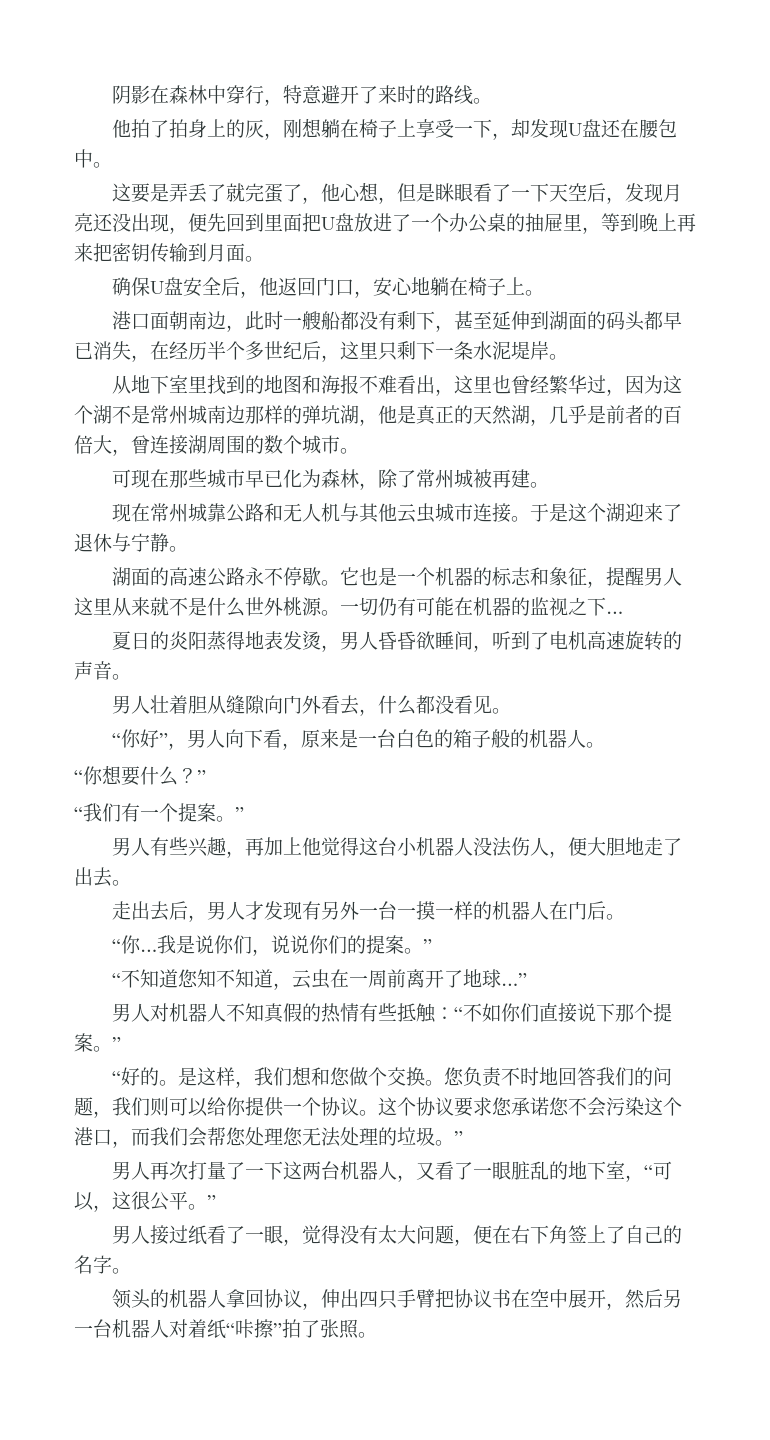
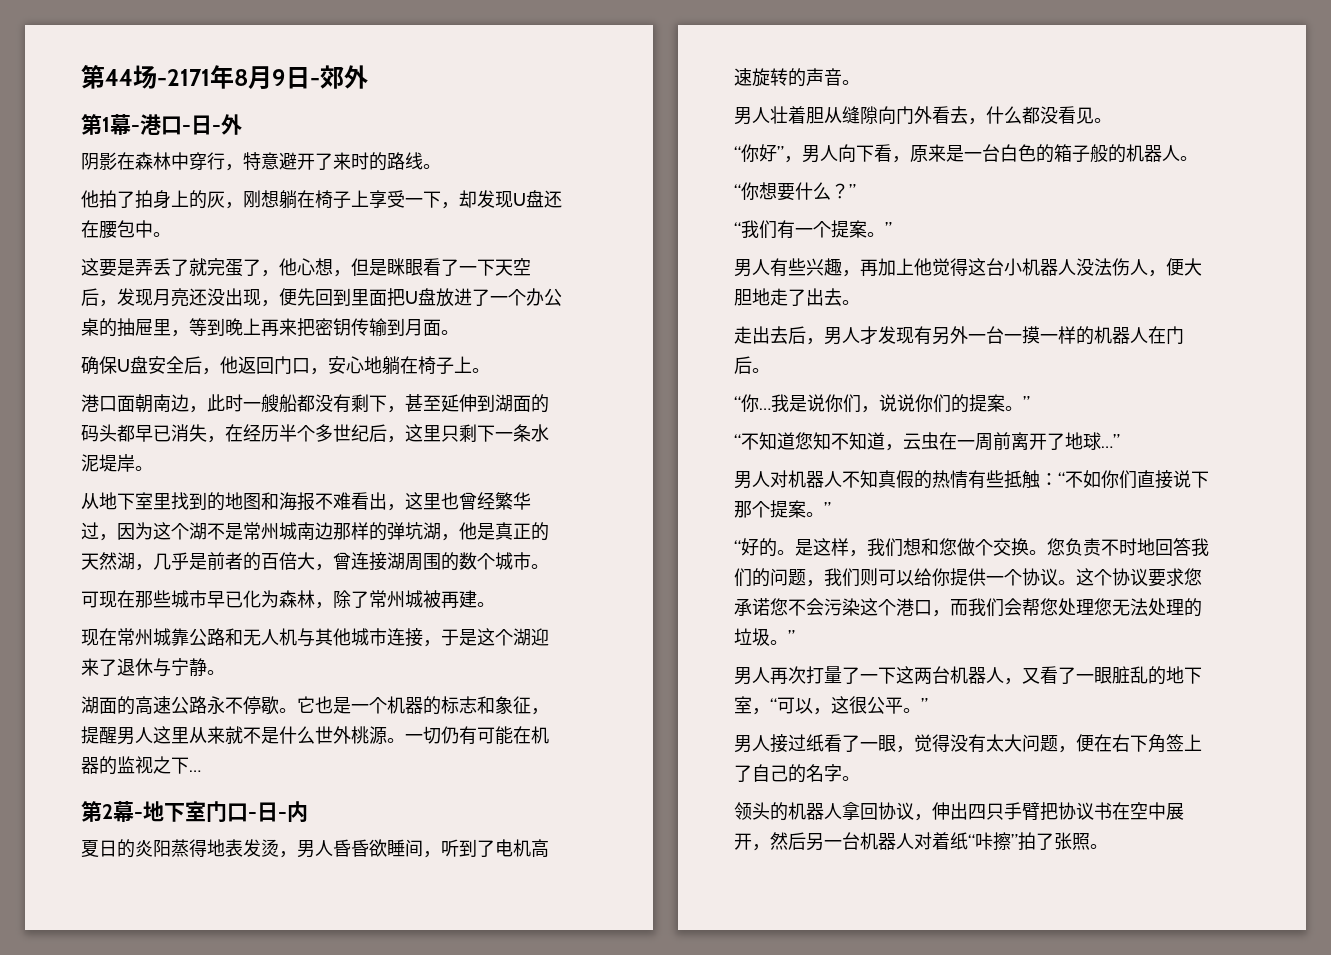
+ 第44场-2171年8月9日-郊外
+ 第1幕-港口-日-外
- 现在常州城靠公路和无人机与其他云虫城市连接。于是这个湖迎来了退休与宁静。
+ 现在常州城靠公路和无人机与其他城市连接，于是这个湖迎来了退休与宁静。
+ 第2幕-地下室门口-日-内

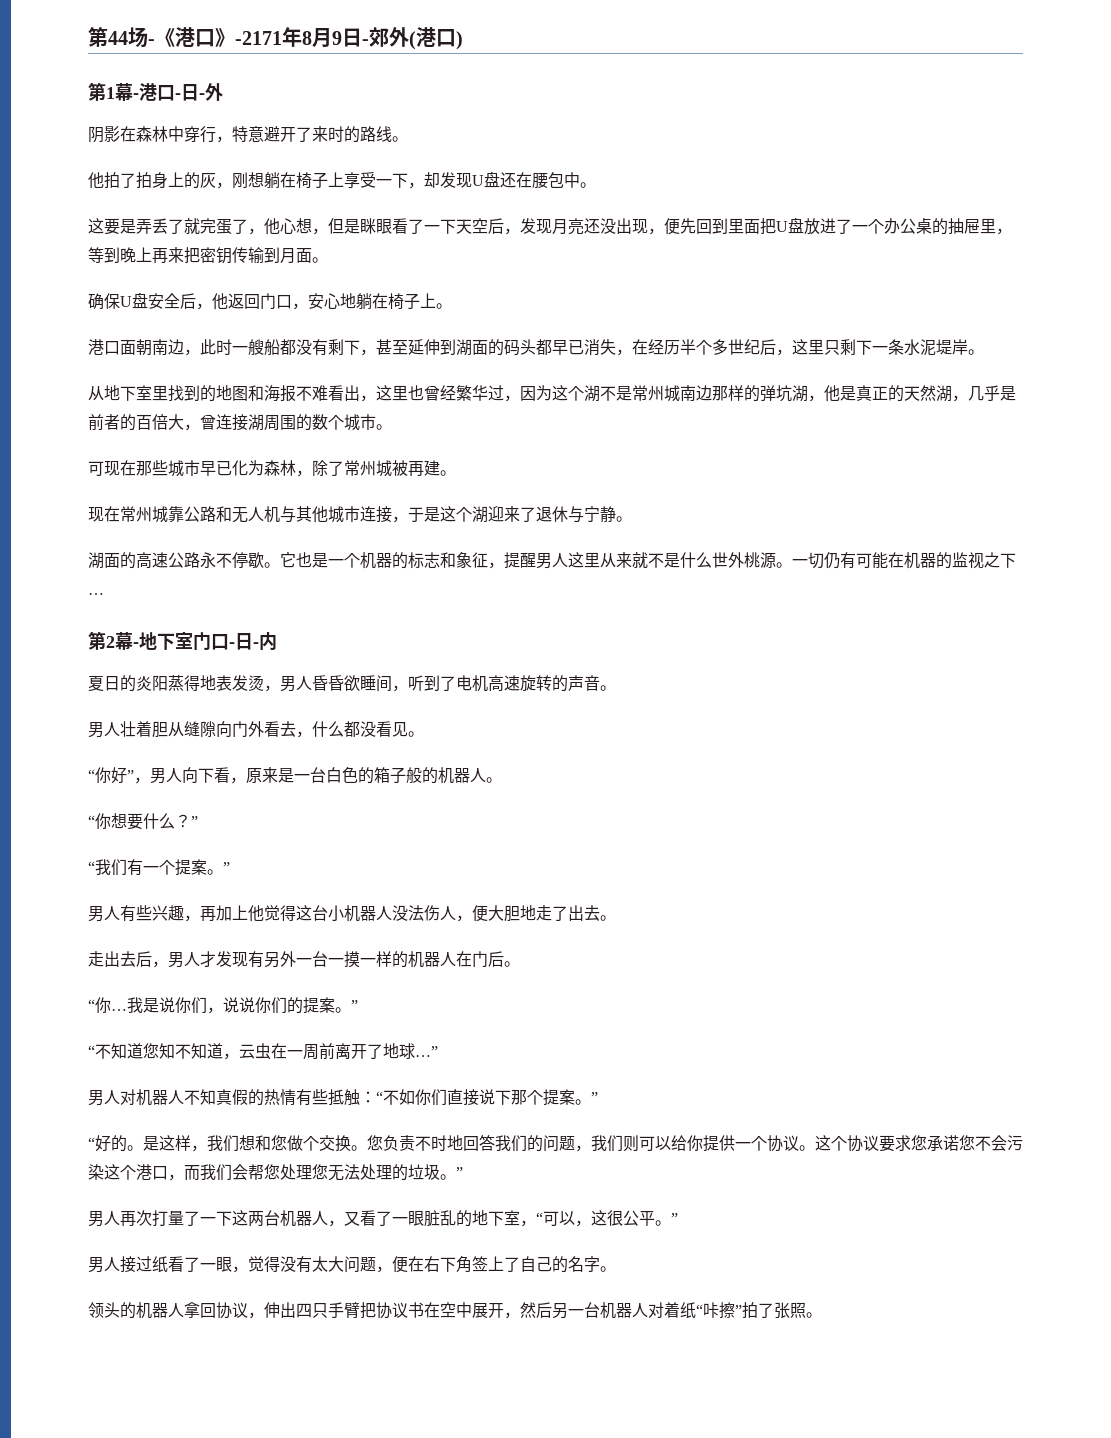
- 第44场-2171年8月9日-郊外
+ 第44场-《港口》-2171年8月9日-郊外(港口)

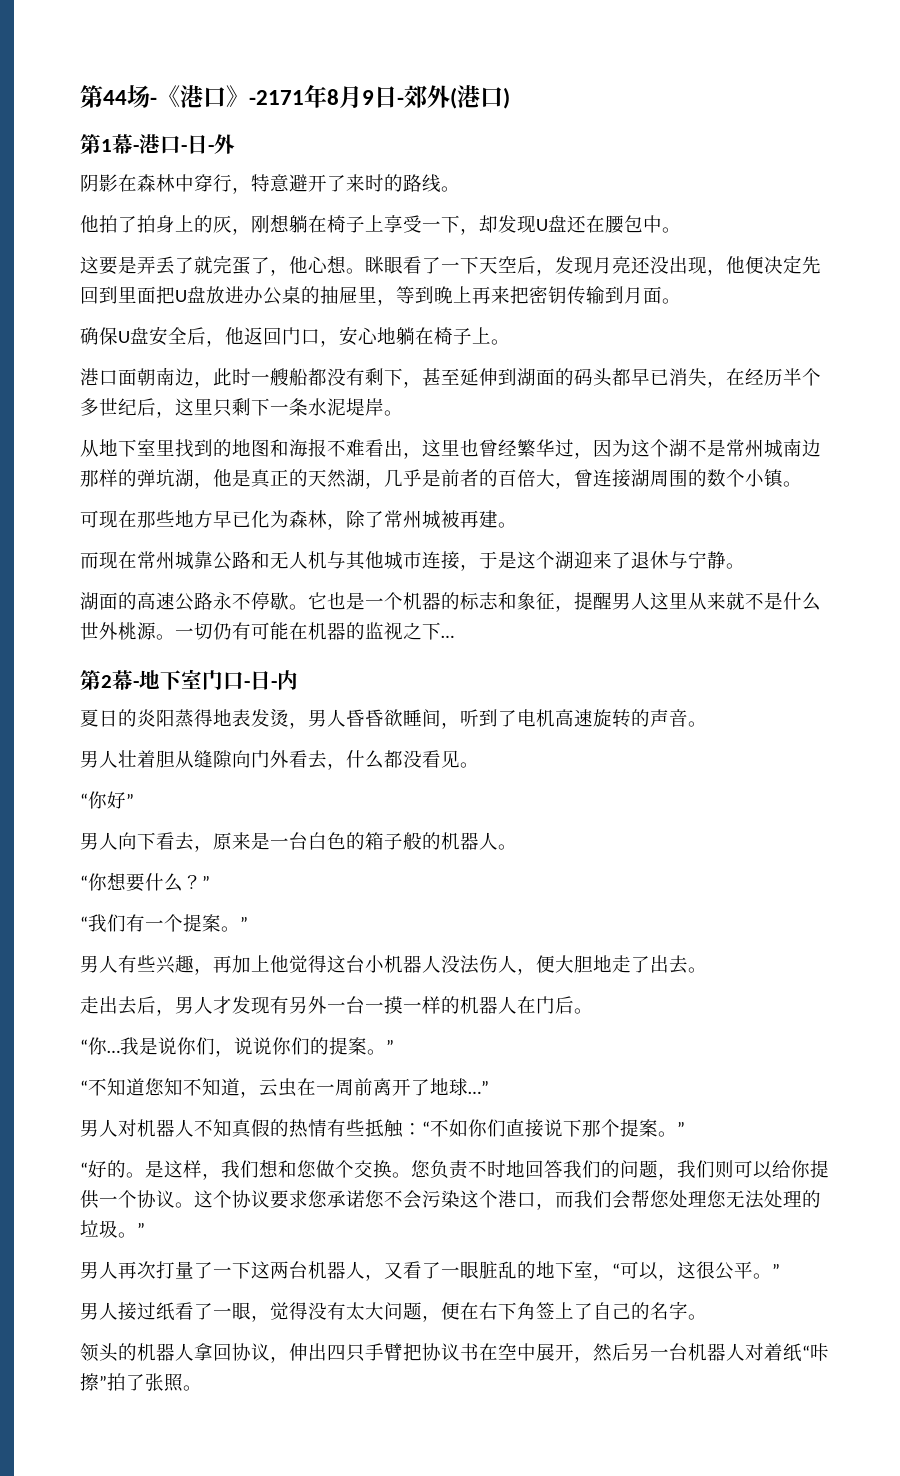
- 这要是弄丢了就完蛋了，他心想，但是眯眼看了一下天空后，发现月亮还没出现，便先回到里面把U盘放进了一个办公桌的抽屉里，等到晚上再来把密钥传输到月面。
+ 这要是弄丢了就完蛋了，他心想。眯眼看了一下天空后，发现月亮还没出现，他便决定先回到里面把U盘放进办公桌的抽屉里，等到晚上再来把密钥传输到月面。
- 从地下室里找到的地图和海报不难看出，这里也曾经繁华过，因为这个湖不是常州城南边那样的弹坑湖，他是真正的天然湖，几乎是前者的百倍大，曾连接湖周围的数个城市。
+ 从地下室里找到的地图和海报不难看出，这里也曾经繁华过，因为这个湖不是常州城南边那样的弹坑湖，他是真正的天然湖，几乎是前者的百倍大，曾连接湖周围的数个小镇。
- 可现在那些城市早已化为森林，除了常州城被再建。
+ 可现在那些地方早已化为森林，除了常州城被再建。
- 现在常州城靠公路和无人机与其他城市连接，于是这个湖迎来了退休与宁静。
+ 而现在常州城靠公路和无人机与其他城市连接，于是这个湖迎来了退休与宁静。
- “你好”，男人向下看，原来是一台白色的箱子般的机器人。
+ “你好”
+ 男人向下看去，原来是一台白色的箱子般的机器人。

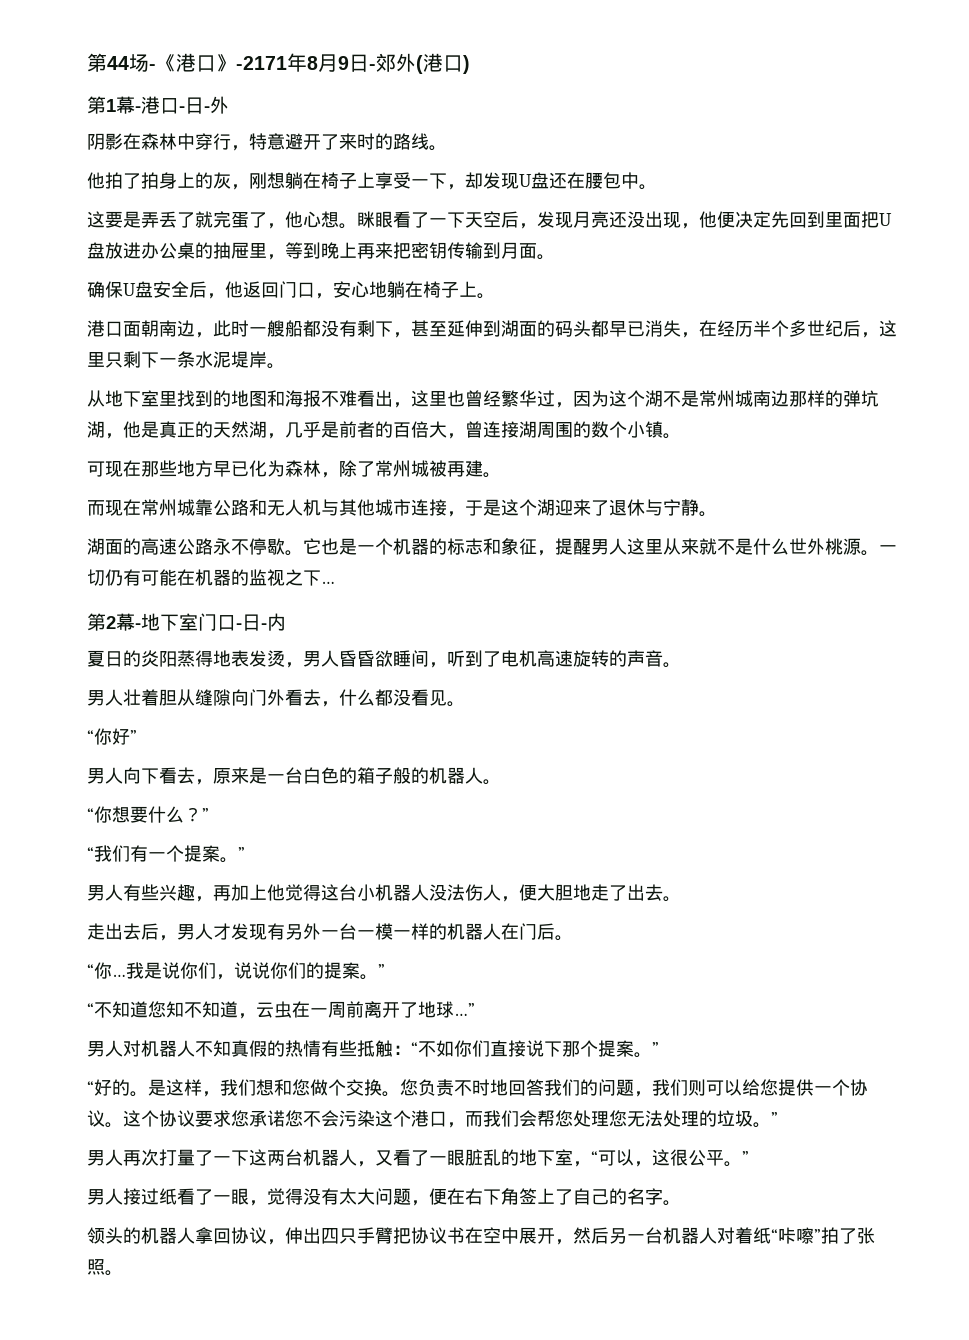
- 走出去后，男人才发现有另外一台一摸一样的机器人在门后。
+ 走出去后，男人才发现有另外一台一模一样的机器人在门后。
- 您负责不时地回答我们的问题，我们则可以给你提供一个协议。
+ 您负责不时地回答我们的问题，我们则可以给您提供一个协议。
- 领头的机器人拿回协议，伸出四只手臂把协议书在空中展开，然后另一台机器人对着纸“咔擦”拍了张照。
+ 领头的机器人拿回协议，伸出四只手臂把协议书在空中展开，然后另一台机器人对着纸“咔嚓”拍了张照。

